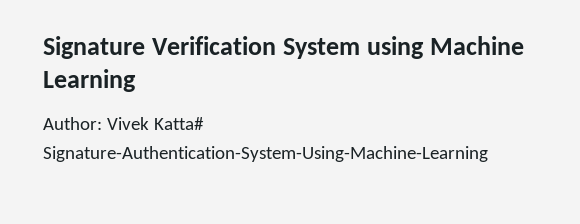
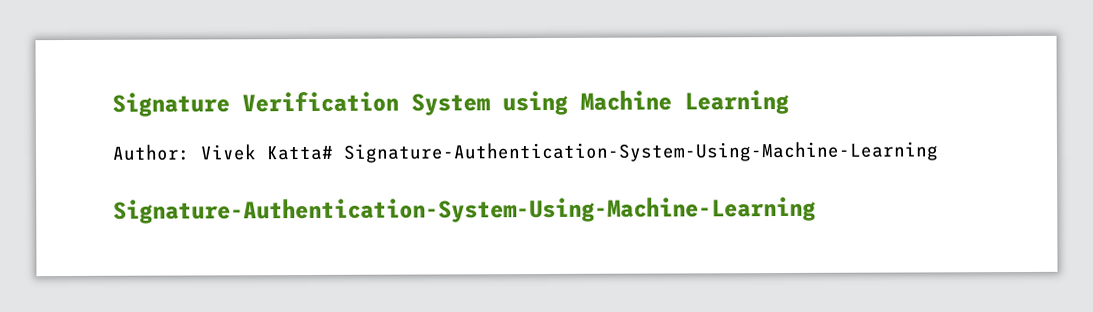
  Author: Vivek Katta# Signature-Authentication-System-Using-Machine-Learning
+ Signature-Authentication-System-Using-Machine-Learning

